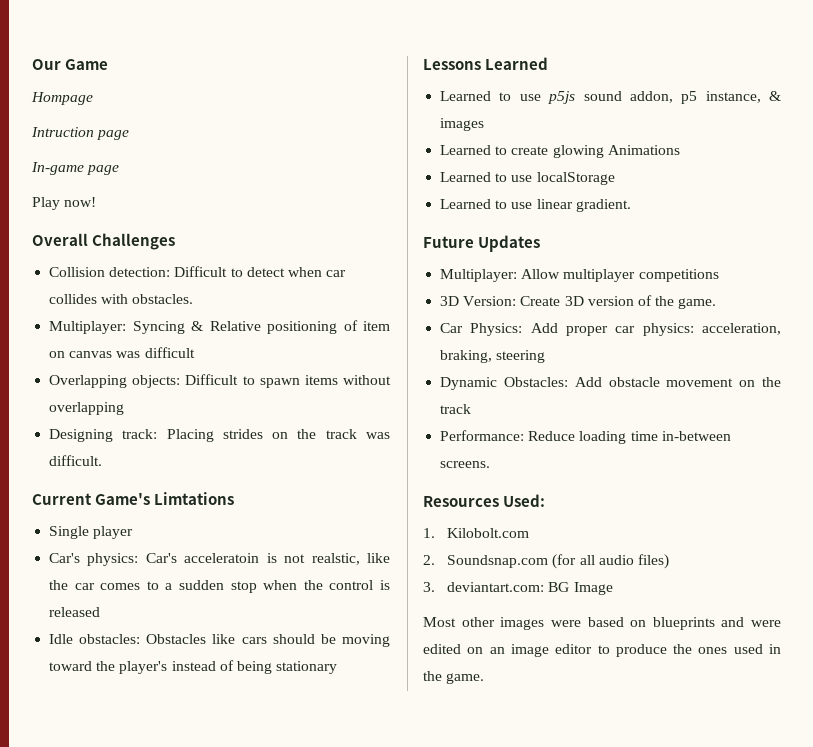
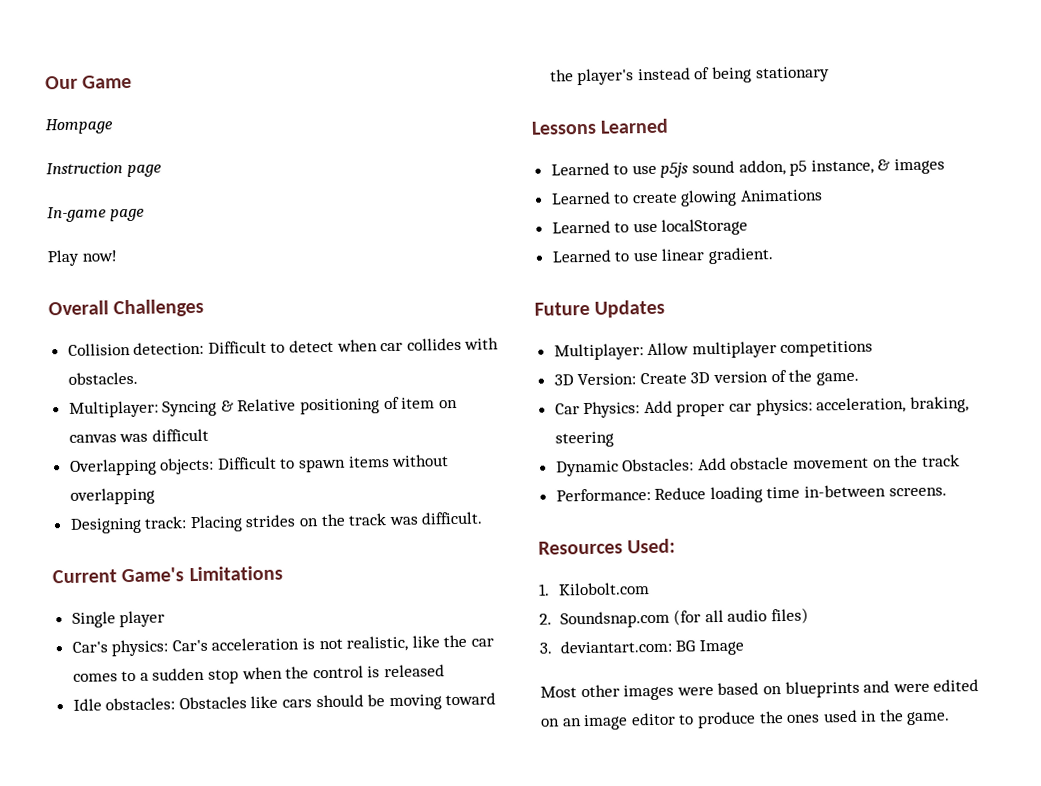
- Intruction page
+ Instruction page
- Current Game's Limtations
+ Current Game's Limitations
- Car's physics: Car's acceleratoin is not realstic, like the car comes to a sudden stop when the control is released
+ Car's physics: Car's acceleration is not realistic, like the car comes to a sudden stop when the control is released

